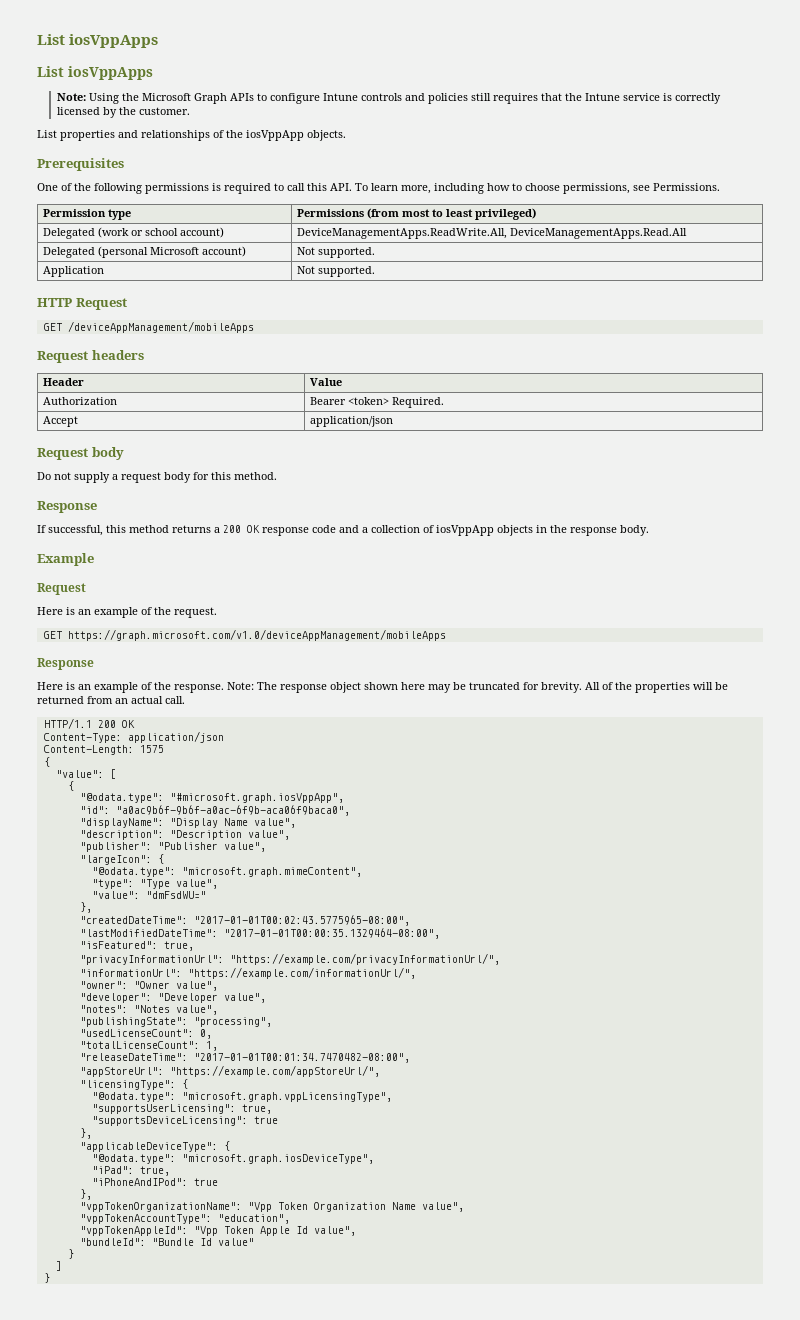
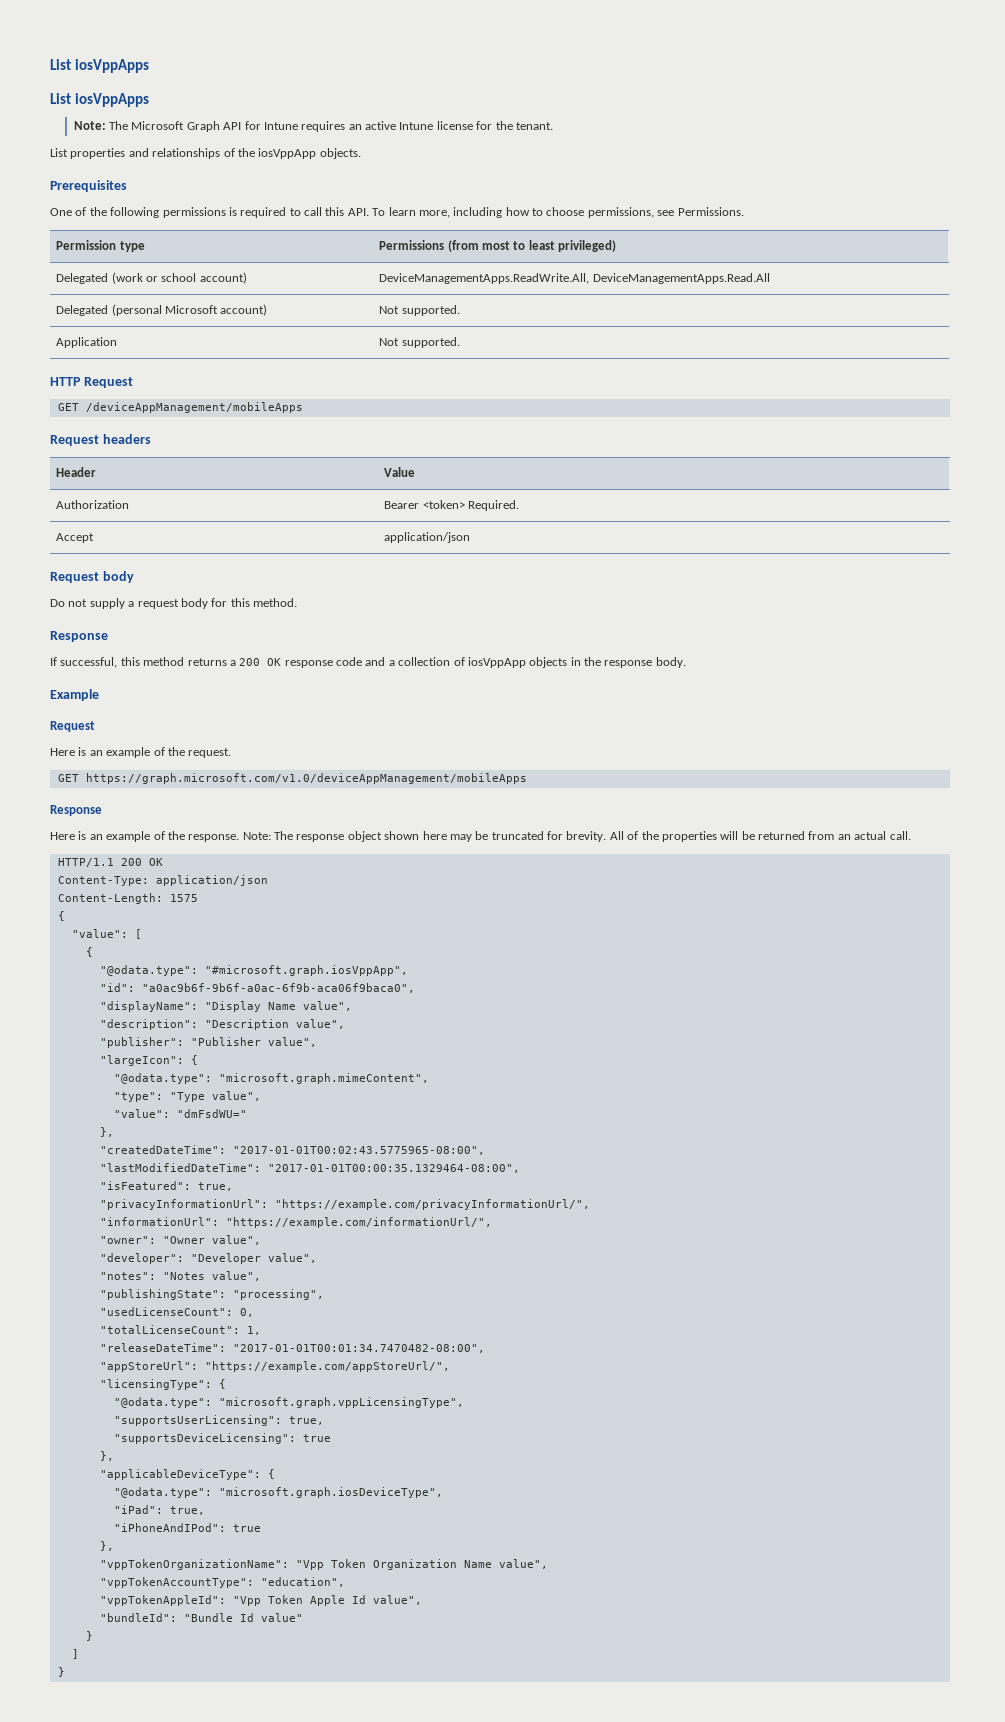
- Note: Using the Microsoft Graph APIs to configure Intune controls and policies still requires that the Intune service is correctly licensed by the customer.
+ Note: The Microsoft Graph API for Intune requires an active Intune license for the tenant.

